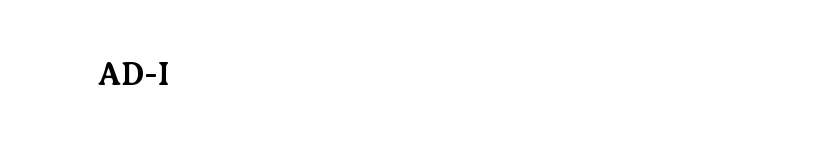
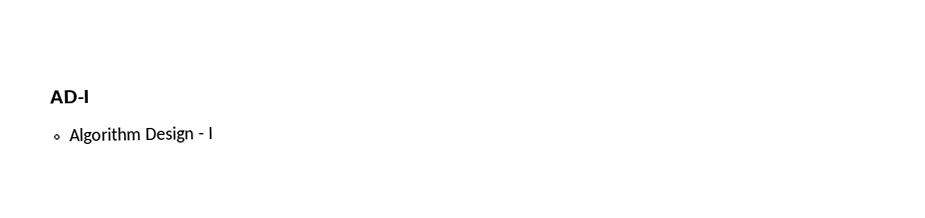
+ Algorithm Design - I

